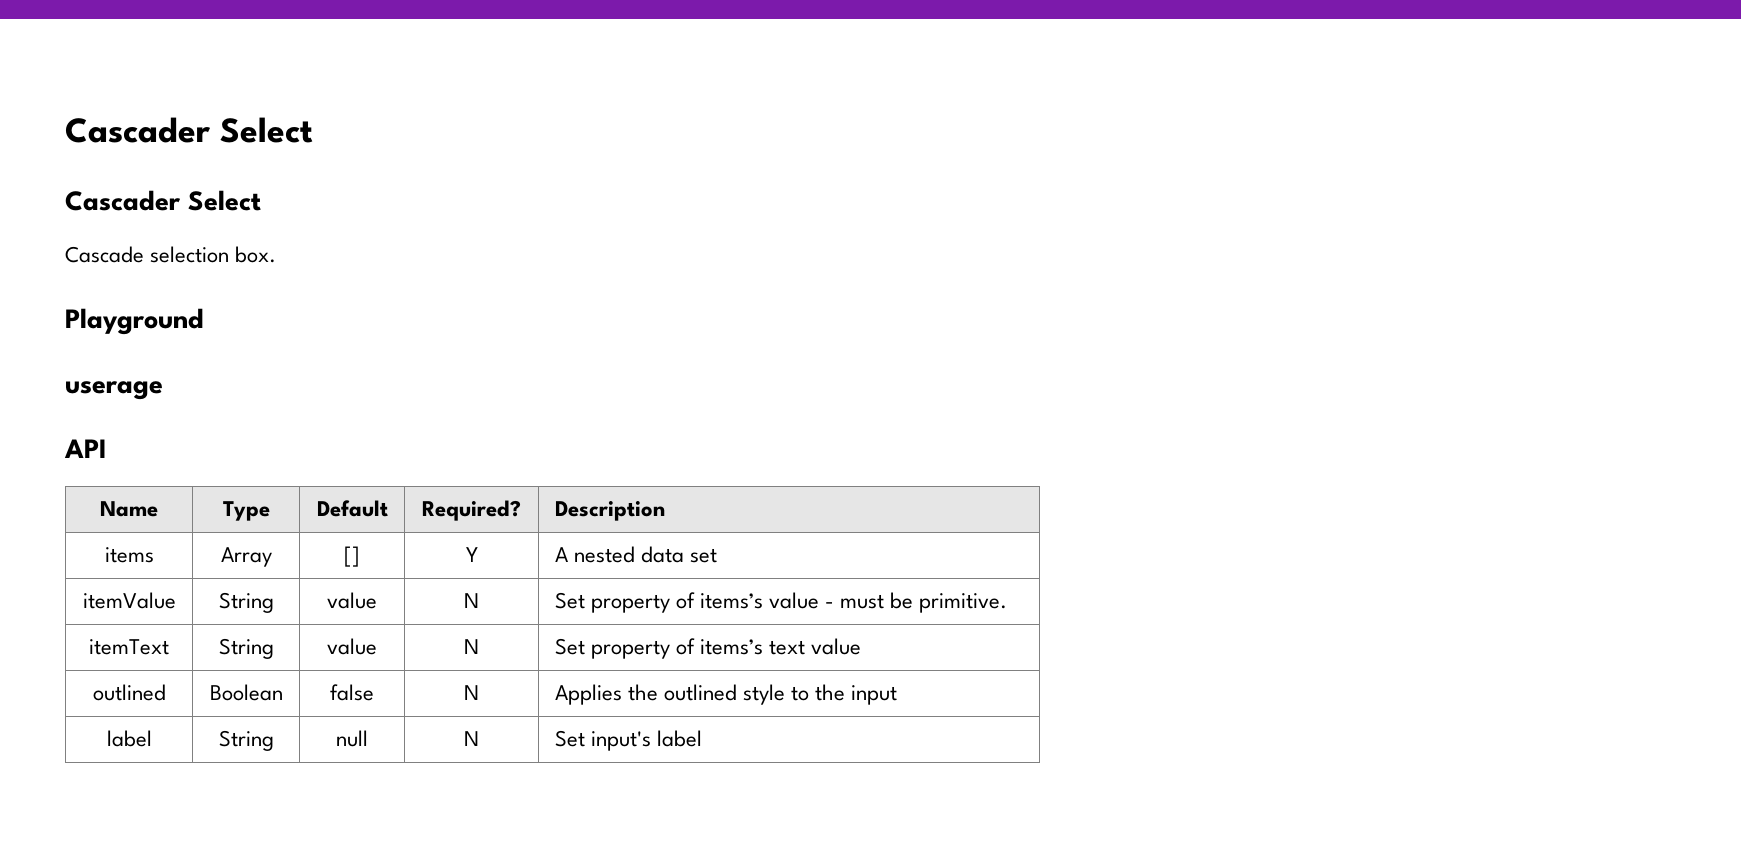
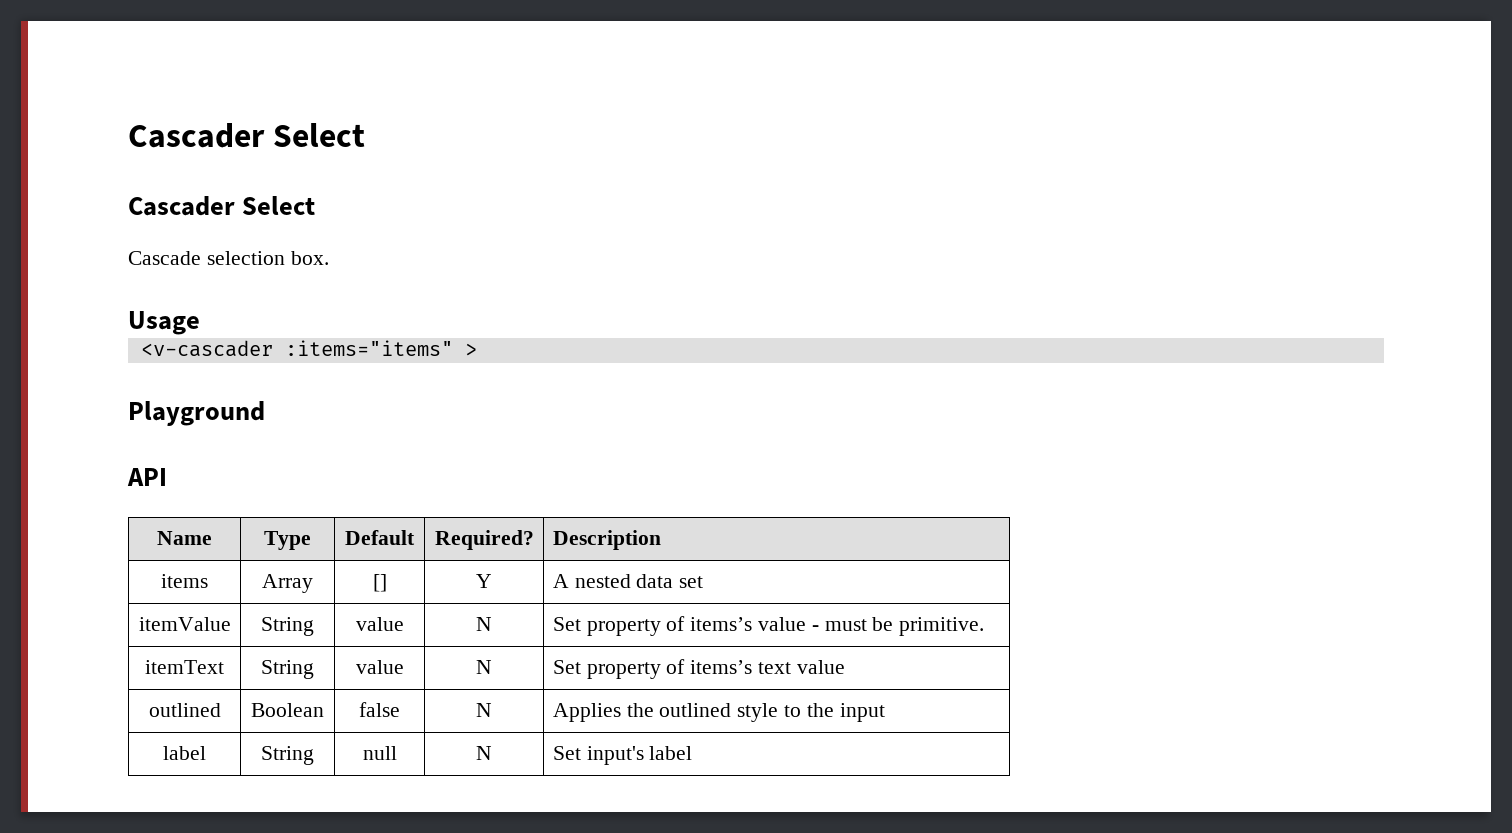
+ Usage
+ <v-cascader :items="items" >
- userage

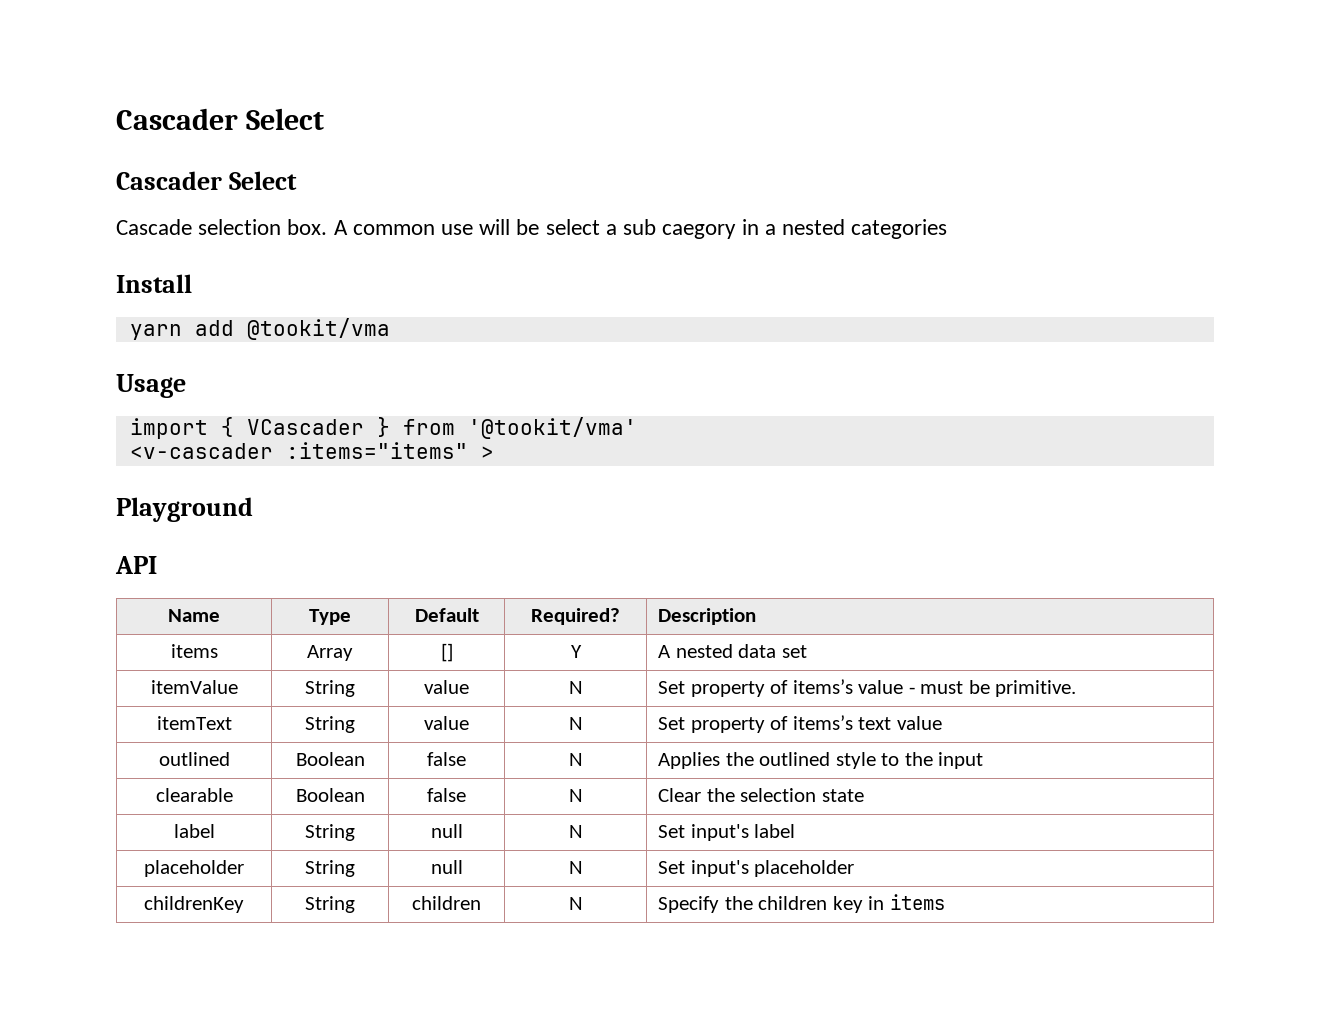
- Cascade selection box.
+ Cascade selection box. A common use will be select a sub caegory in a nested categories
+ Install
+ yarn add @tookit/vma
  Usage
+ import { VCascader } from '@tookit/vma'
+ clearable | Boolean | false | N | Clear the selection state
+ placeholder | String | null | N | Set input's placeholder
+ childrenKey | String | children | N | Specify the children key in items

